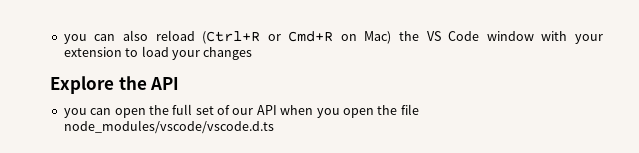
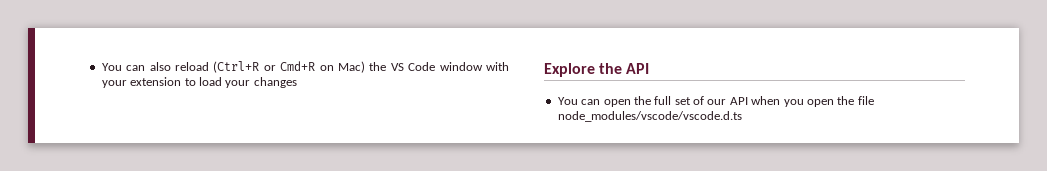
- you can also reload (Ctrl+R or Cmd+R on Mac) the VS Code window with your extension to load your changes
+ You can also reload (Ctrl+R or Cmd+R on Mac) the VS Code window with your extension to load your changes
- you can open the full set of our API when you open the file node_modules/vscode/vscode.d.ts
+ You can open the full set of our API when you open the file node_modules/vscode/vscode.d.ts

